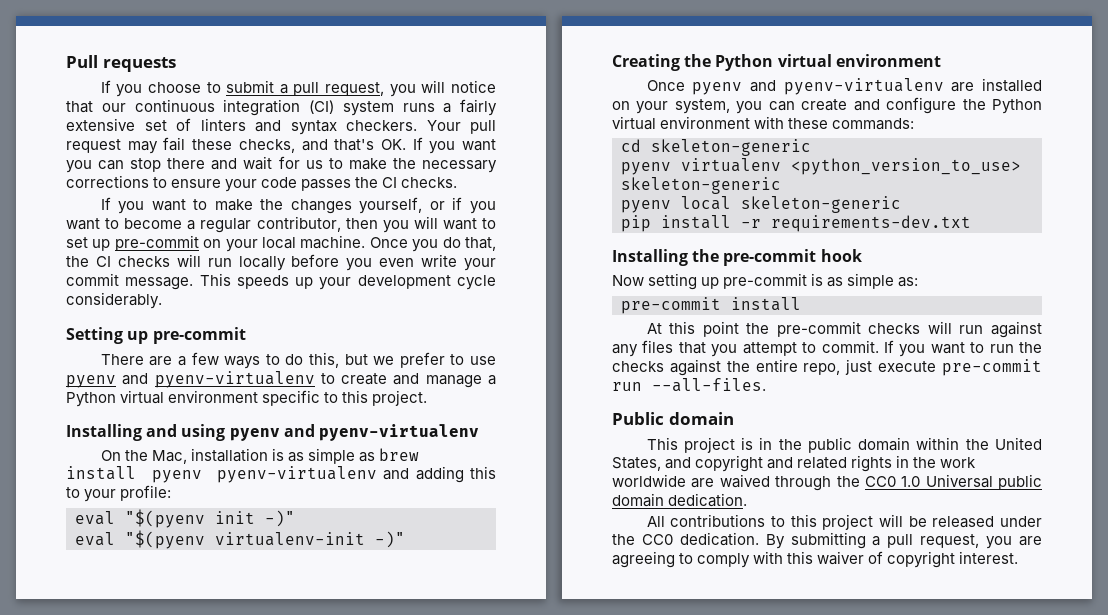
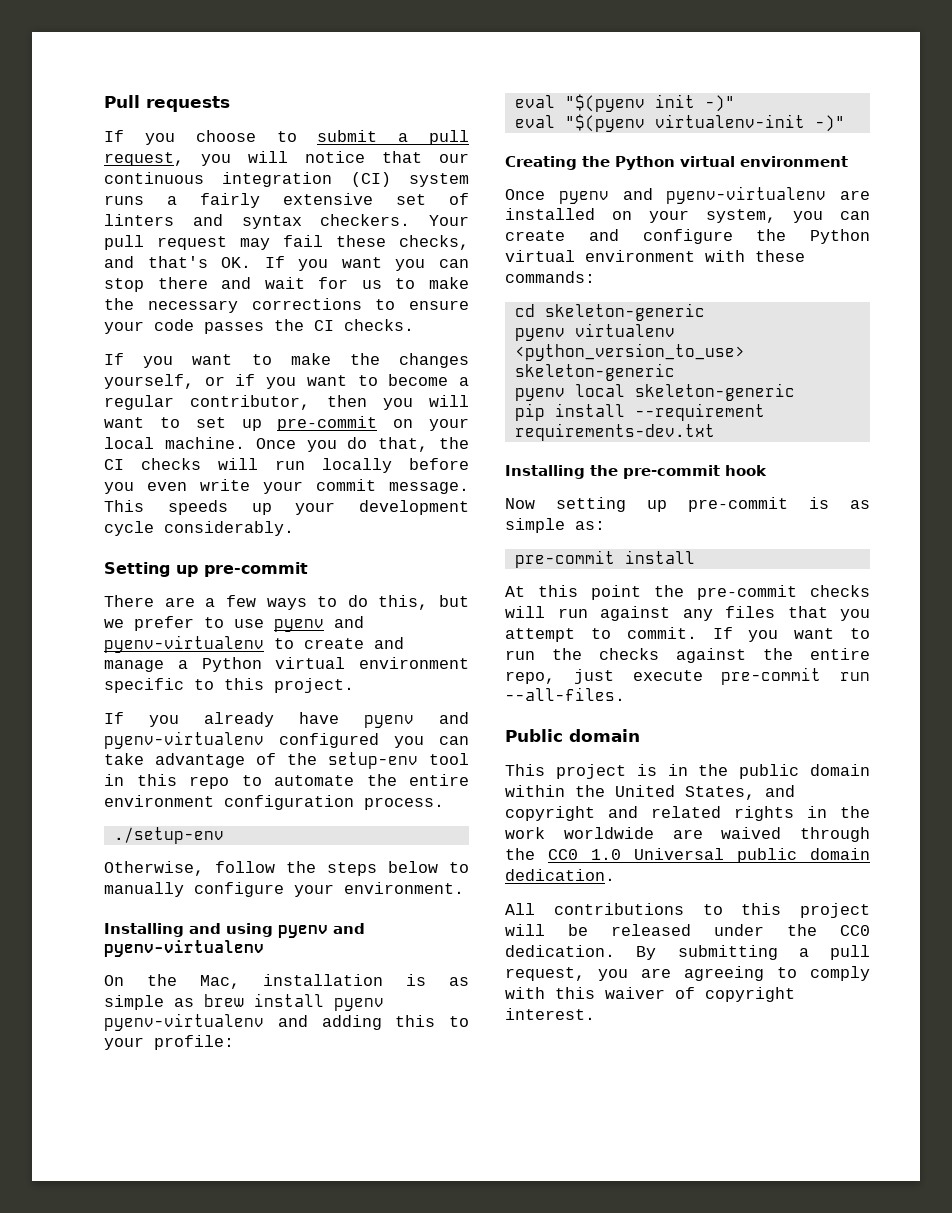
+ If you already have pyenv and pyenv-virtualenv configured you can take advantage of the setup-env tool in this repo to automate the entire environment configuration process.
+ ./setup-env
+ Otherwise, follow the steps below to manually configure your environment.
- pip install -r requirements-dev.txt
+ pip install --requirement requirements-dev.txt

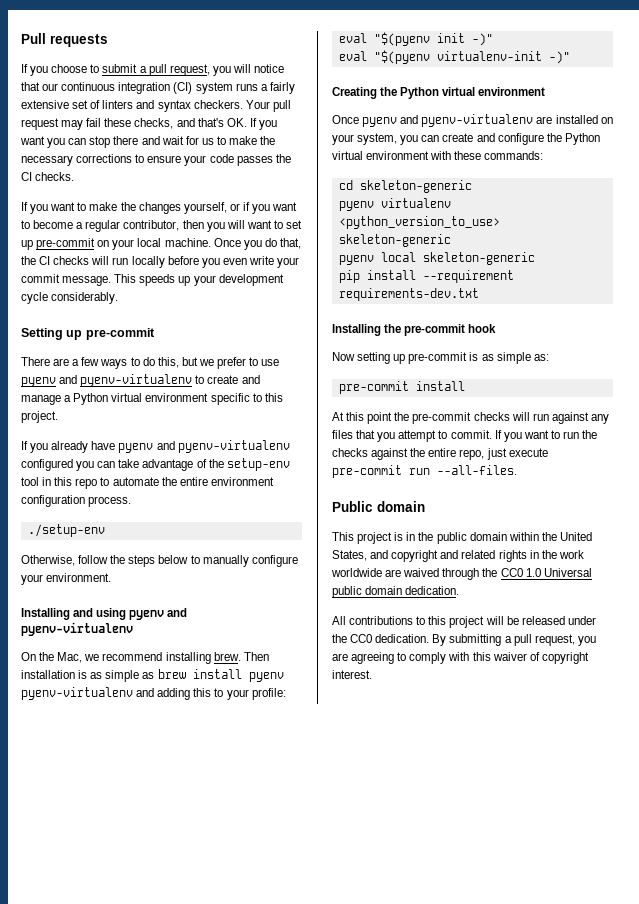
- On the Mac, installation is as simple as brew install pyenv pyenv-virtualenv and adding this to your profile:
+ On the Mac, we recommend installing brew. Then installation is as simple as brew install pyenv pyenv-virtualenv and adding this to your profile:

